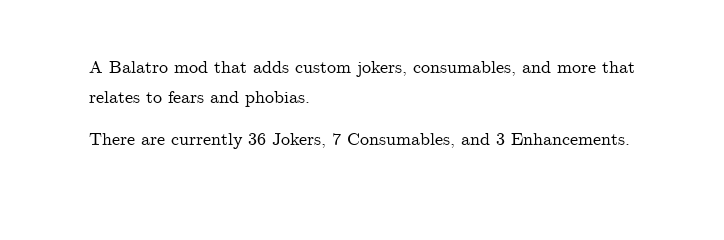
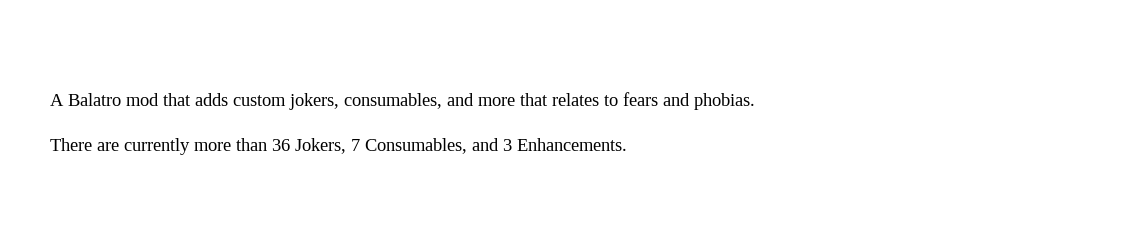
- There are currently 36 Jokers, 7 Consumables, and 3 Enhancements.
+ There are currently more than 36 Jokers, 7 Consumables, and 3 Enhancements.

